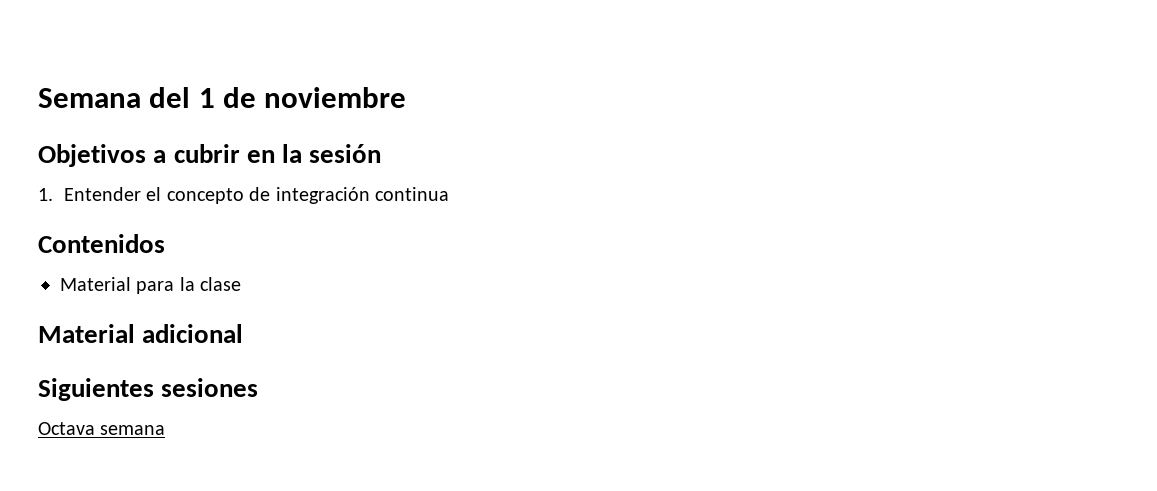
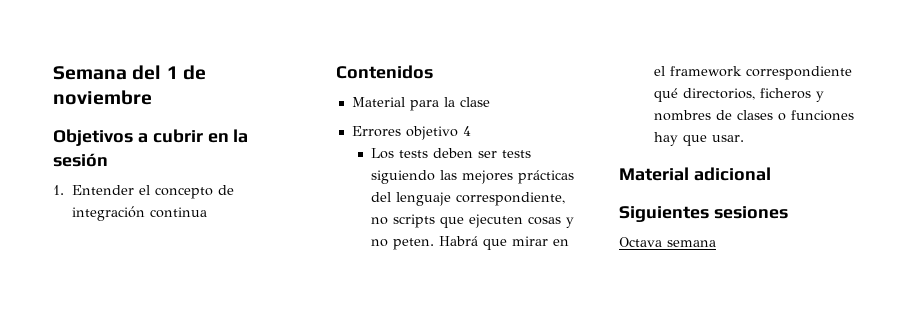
+ Errores objetivo 4
+ Los tests deben ser tests siguiendo las mejores prácticas del lenguaje correspondiente, no scripts que ejecuten cosas y no peten. Habrá que mirar en el framework correspondiente qué directorios, ficheros y nombres de clases o funciones hay que usar.

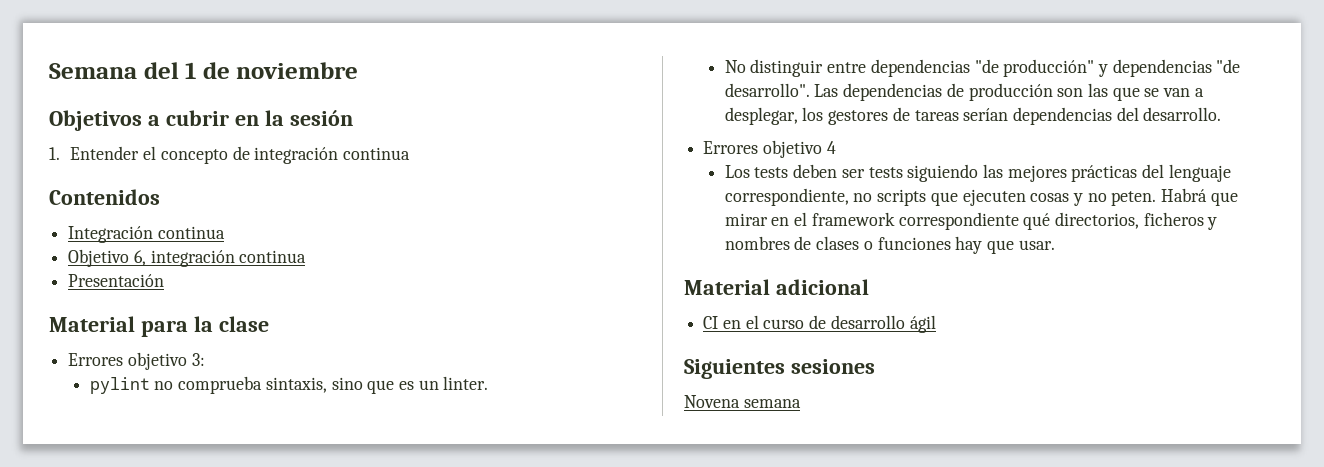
+ Integración continua
+ Objetivo 6, integración continua
+ Presentación
  Material para la clase
+ Errores objetivo 3:
+ pylint no comprueba sintaxis, sino que es un linter.
+ No distinguir entre dependencias "de producción" y dependencias "de desarrollo". Las dependencias de producción son las que se van a desplegar, los gestores de tareas serían dependencias del desarrollo.
+ CI en el curso de desarrollo ágil
- Octava semana
+ Novena semana

